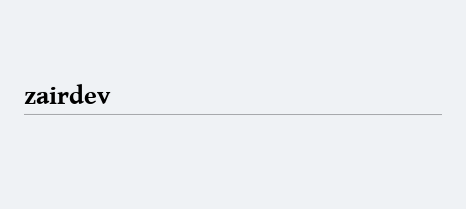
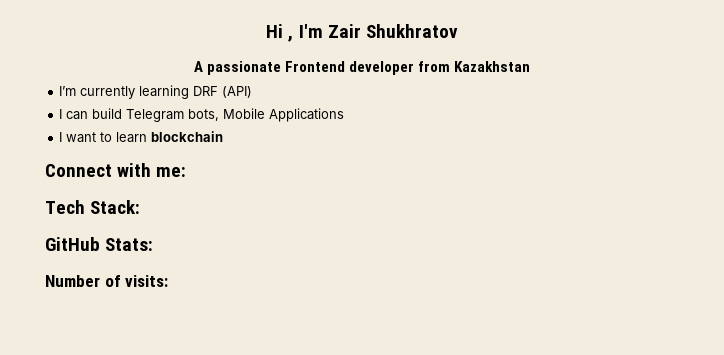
- zairdev
+ Hi , I'm Zair Shukhratov
+ A passionate Frontend developer from Kazakhstan
+ I’m currently learning DRF (API)
+ I can build Telegram bots, Mobile Applications
+ I want to learn blockchain
+ Connect with me:
+ Tech Stack:
+ GitHub Stats:
+ Number of visits:

